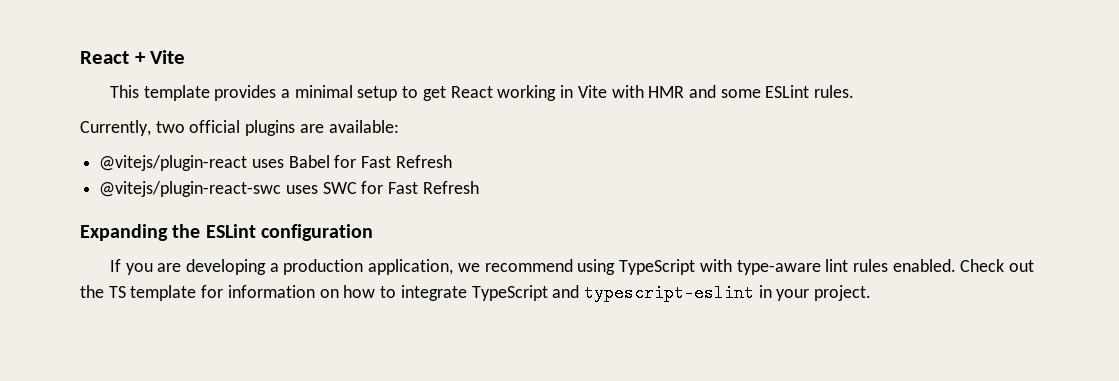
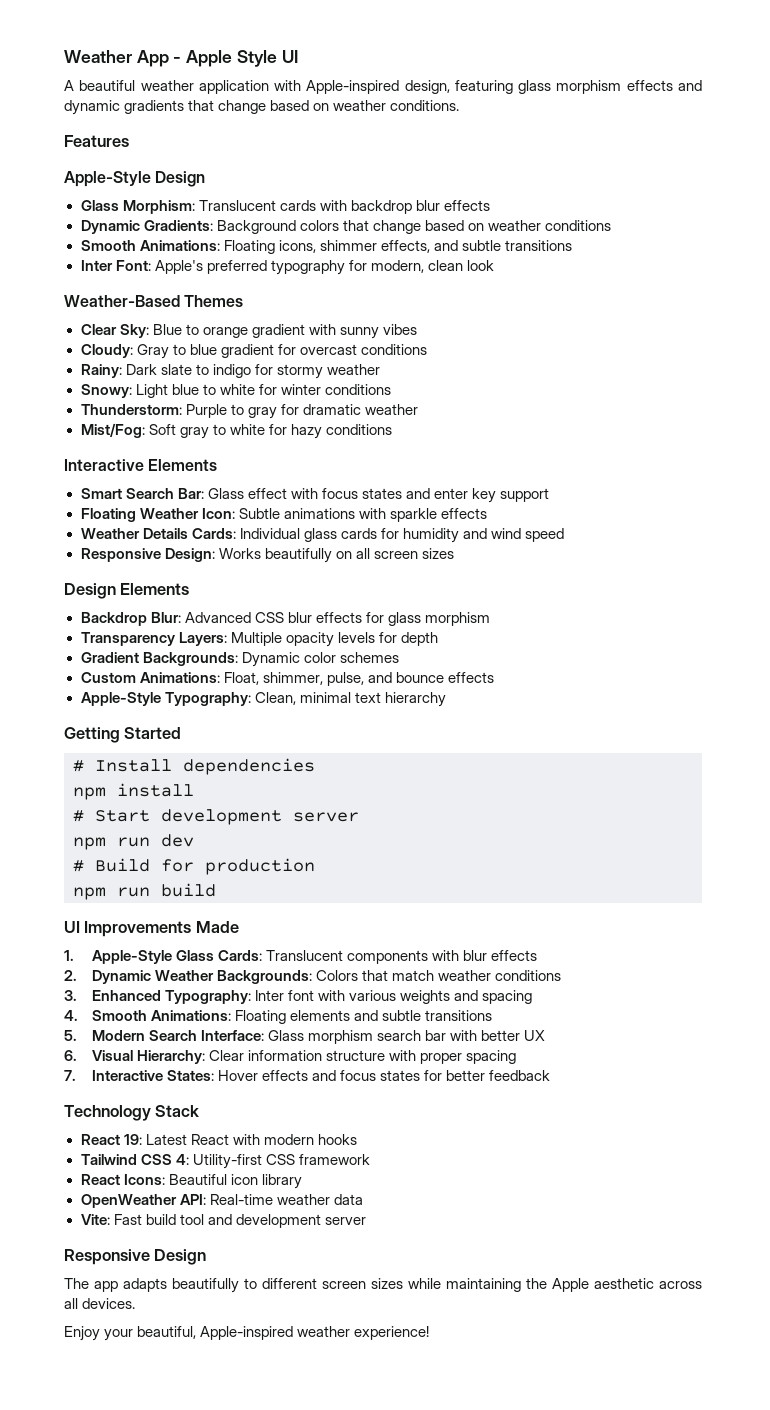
- React + Vite
- This template provides a minimal setup to get React working in Vite with HMR and some ESLint rules.
- Currently, two official plugins are available:
- @vitejs/plugin-react uses Babel for Fast Refresh
- @vitejs/plugin-react-swc uses SWC for Fast Refresh
- Expanding the ESLint configuration
- If you are developing a production application, we recommend using TypeScript with type-aware lint rules enabled. Check out the TS template for information on how to integrate TypeScript and typescript-eslint in your project.
+ Weather App - Apple Style UI
+ A beautiful weather application with Apple-inspired design, featuring glass morphism effects and dynamic gradients that change based on weather conditions.
+ Features
+ Apple-Style Design
+ Glass Morphism: Translucent cards with backdrop blur effects
+ Dynamic Gradients: Background colors that change based on weather conditions
+ Smooth Animations: Floating icons, shimmer effects, and subtle transitions
+ Inter Font: Apple's preferred typography for modern, clean look
+ Weather-Based Themes
+ Clear Sky: Blue to orange gradient with sunny vibes
+ Cloudy: Gray to blue gradient for overcast conditions
+ Rainy: Dark slate to indigo for stormy weather
+ Snowy: Light blue to white for winter conditions
+ Thunderstorm: Purple to gray for dramatic weather
+ Mist/Fog: Soft gray to white for hazy conditions
+ Interactive Elements
+ Smart Search Bar: Glass effect with focus states and enter key support
+ Floating Weather Icon: Subtle animations with sparkle effects
+ Weather Details Cards: Individual glass cards for humidity and wind speed
+ Responsive Design: Works beautifully on all screen sizes
+ Design Elements
+ Backdrop Blur: Advanced CSS blur effects for glass morphism
+ Transparency Layers: Multiple opacity levels for depth
+ Gradient Backgrounds: Dynamic color schemes
+ Custom Animations: Float, shimmer, pulse, and bounce effects
+ Apple-Style Typography: Clean, minimal text hierarchy
+ Getting Started
+ # Install dependencies
+ npm install
+ # Start development server
+ npm run dev
+ # Build for production
+ npm run build
+ UI Improvements Made
+ 1. Apple-Style Glass Cards: Translucent components with blur effects
+ 2. Dynamic Weather Backgrounds: Colors that match weather conditions
+ 3. Enhanced Typography: Inter font with various weights and spacing
+ 4. Smooth Animations: Floating elements and subtle transitions
+ 5. Modern Search Interface: Glass morphism search bar with better UX
+ 6. Visual Hierarchy: Clear information structure with proper spacing
+ 7. Interactive States: Hover effects and focus states for better feedback
+ Technology Stack
+ React 19: Latest React with modern hooks
+ Tailwind CSS 4: Utility-first CSS framework
+ React Icons: Beautiful icon library
+ OpenWeather API: Real-time weather data
+ Vite: Fast build tool and development server
+ Responsive Design
+ The app adapts beautifully to different screen sizes while maintaining the Apple aesthetic across all devices.
+ Enjoy your beautiful, Apple-inspired weather experience!

